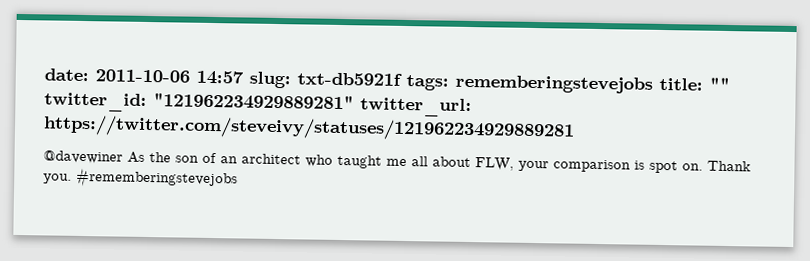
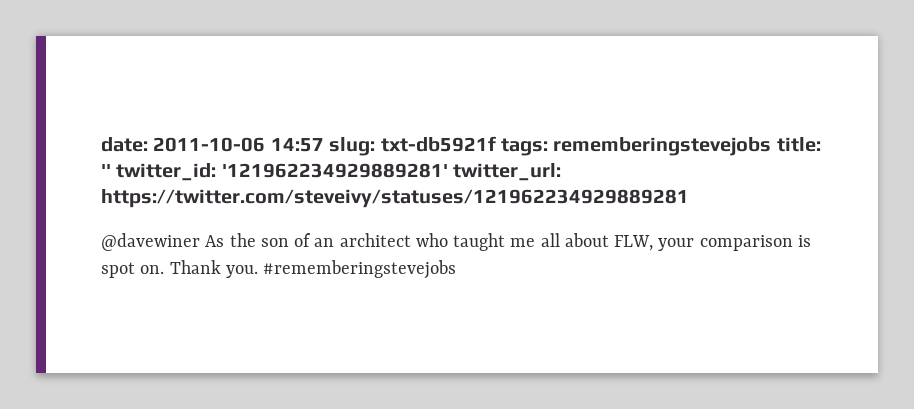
- date: 2011-10-06 14:57 slug: txt-db5921f tags: rememberingstevejobs title: "" twitter_id: "121962234929889281" twitter_url: https://twitter.com/steveivy/statuses/121962234929889281
+ date: 2011-10-06 14:57 slug: txt-db5921f tags: rememberingstevejobs title: '' twitter_id: '121962234929889281' twitter_url: https://twitter.com/steveivy/statuses/121962234929889281

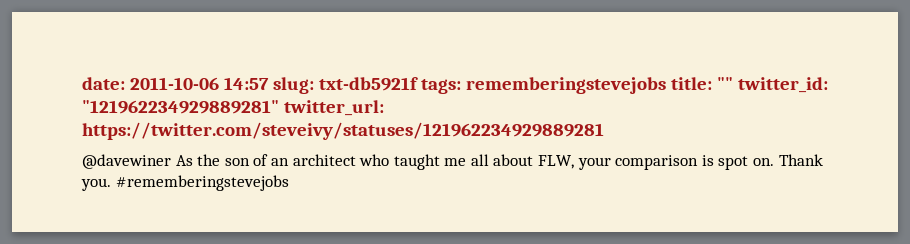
- date: 2011-10-06 14:57 slug: txt-db5921f tags: rememberingstevejobs title: '' twitter_id: '121962234929889281' twitter_url: https://twitter.com/steveivy/statuses/121962234929889281
+ date: 2011-10-06 14:57 slug: txt-db5921f tags: rememberingstevejobs title: "" twitter_id: "121962234929889281" twitter_url: https://twitter.com/steveivy/statuses/121962234929889281

